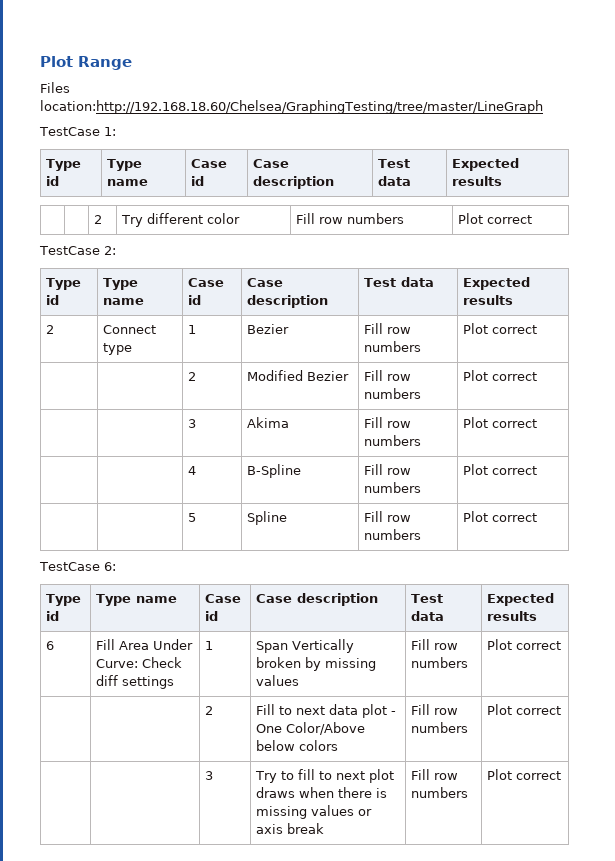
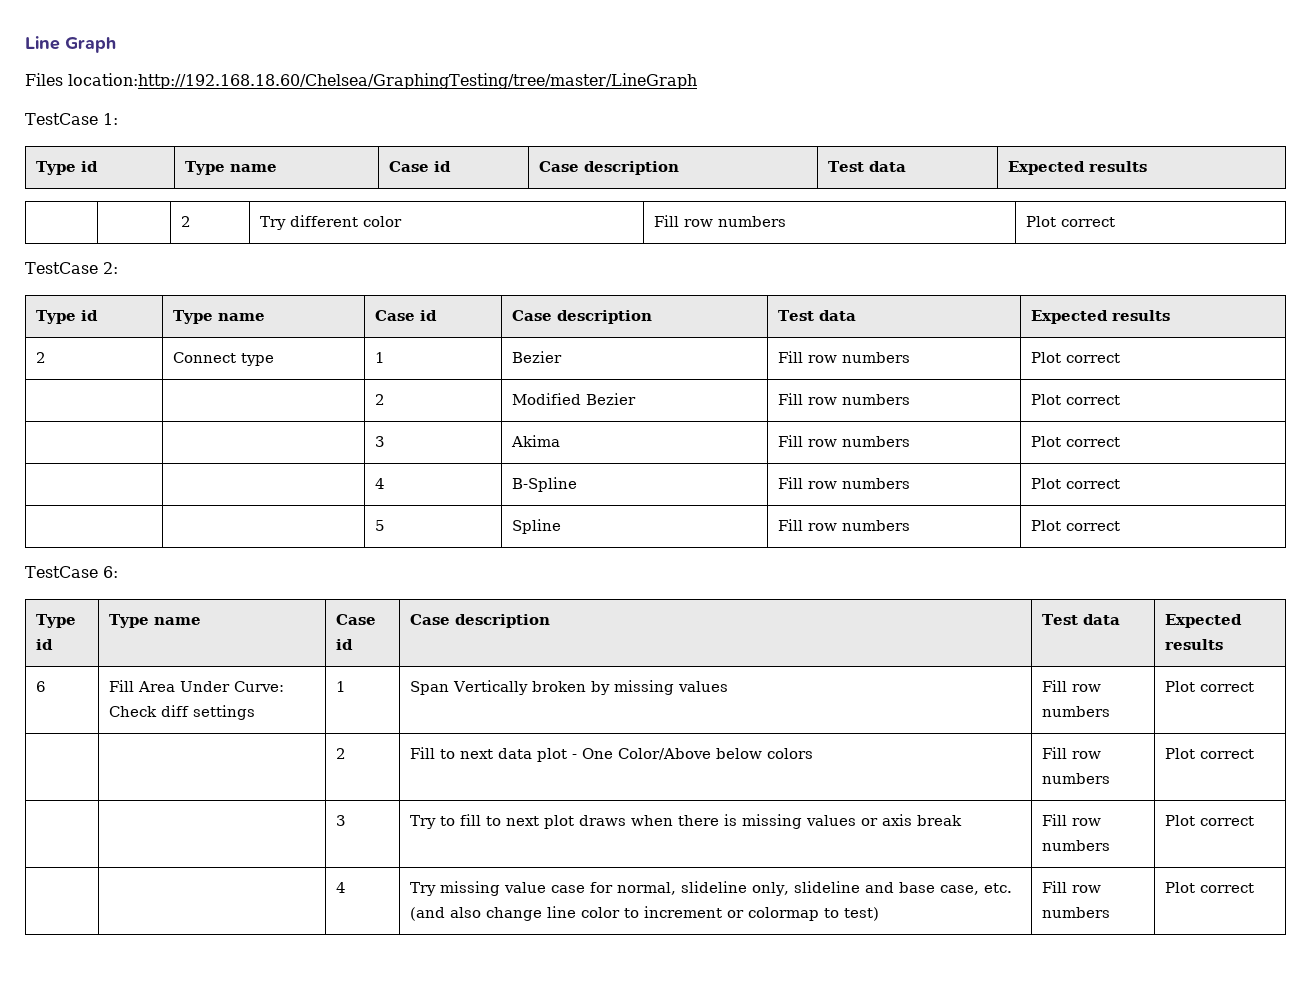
- Plot Range
+ Line Graph
+ | | 4 | Try missing value case for normal, slideline only, slideline and base case, etc. (and also change line color to increment or colormap to test) | Fill row numbers | Plot correct

